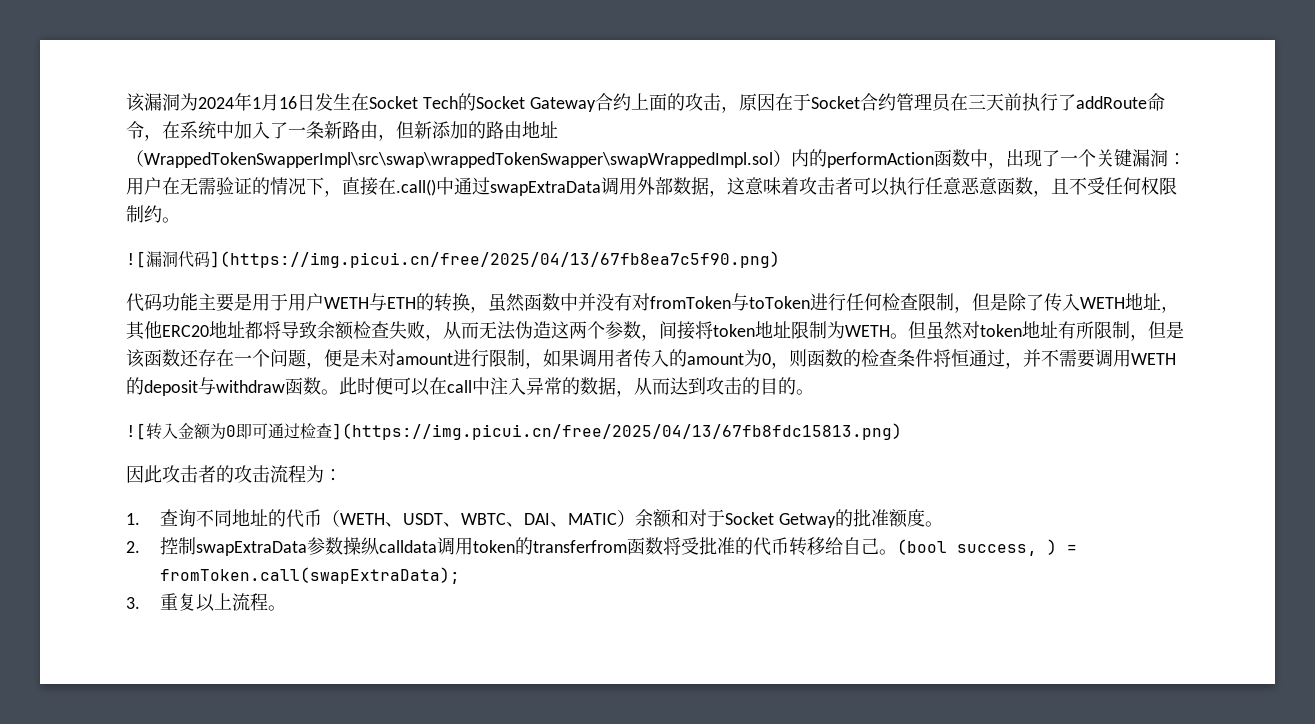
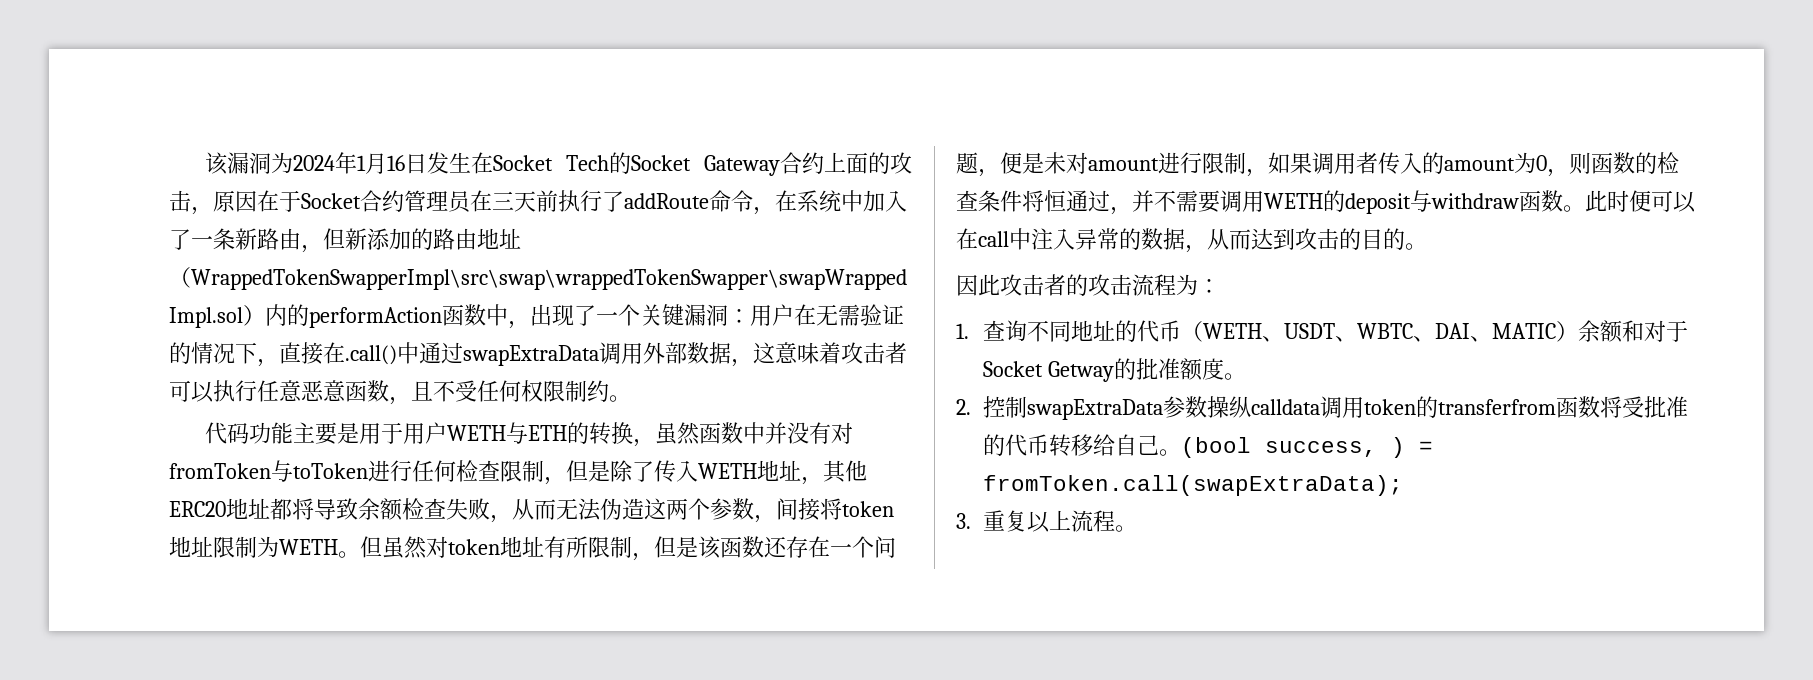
- ![漏洞代码](https://img.picui.cn/free/2025/04/13/67fb8ea7c5f90.png)
- ![转入金额为0即可通过检查](https://img.picui.cn/free/2025/04/13/67fb8fdc15813.png)

